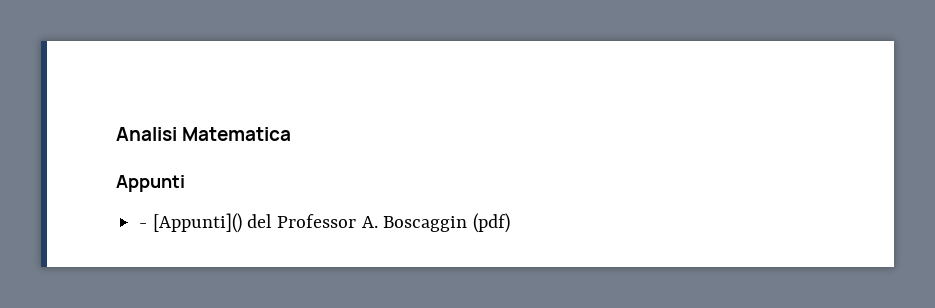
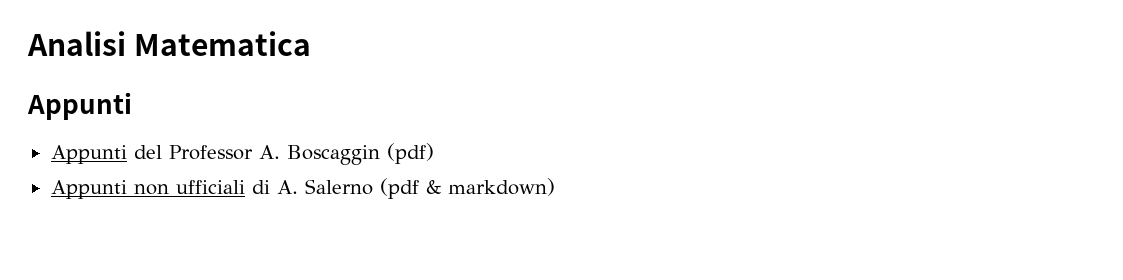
- - [Appunti]() del Professor A. Boscaggin (pdf)
+ Appunti del Professor A. Boscaggin (pdf)
+ Appunti non ufficiali di A. Salerno (pdf & markdown)

